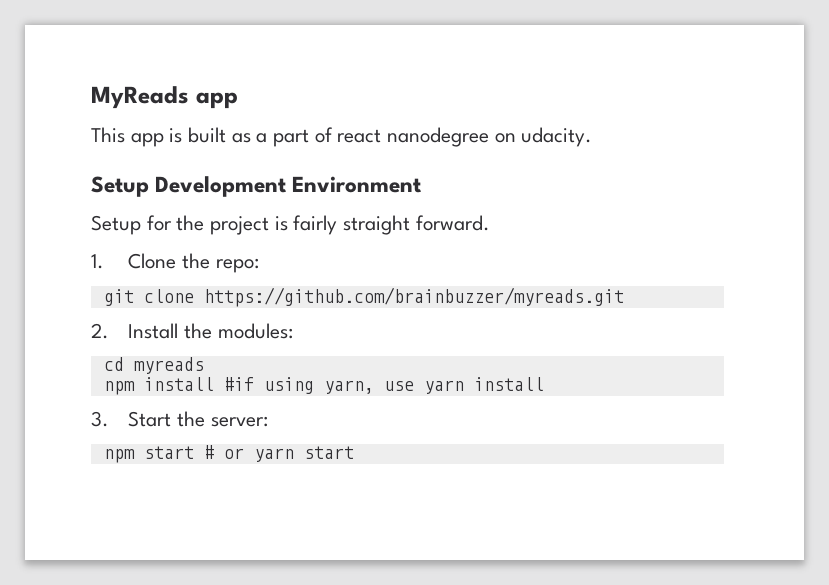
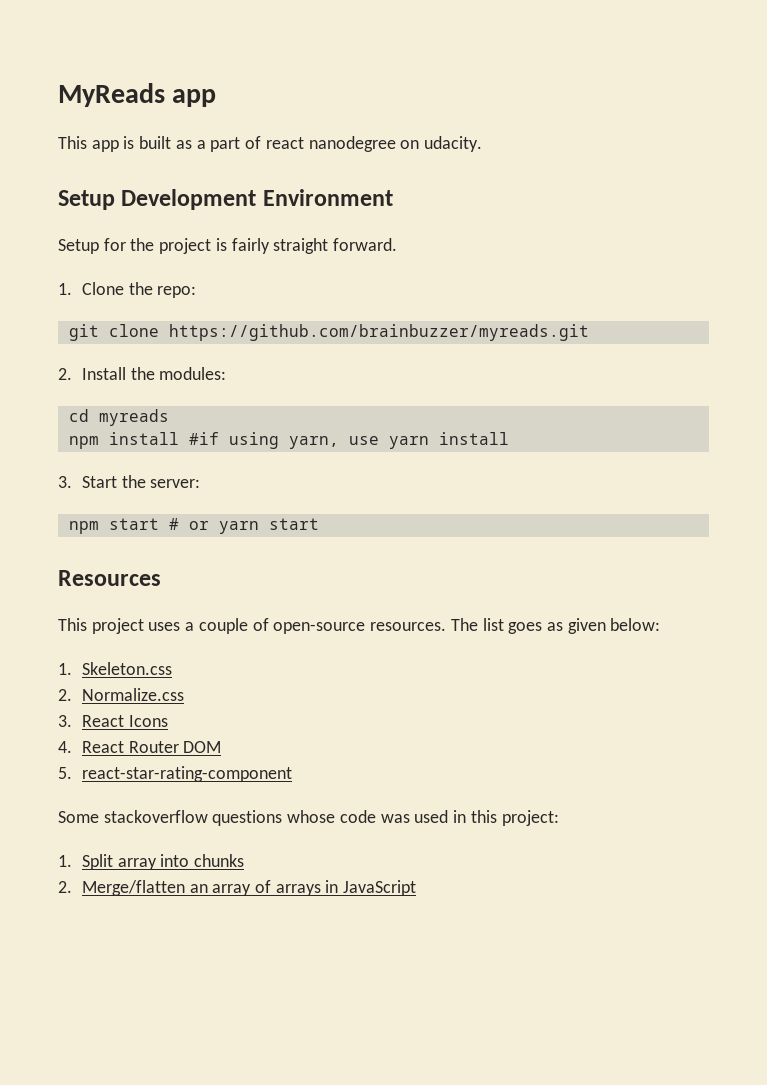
+ Resources
+ This project uses a couple of open-source resources. The list goes as given below:
+ 1. Skeleton.css
+ 2. Normalize.css
+ 3. React Icons
+ 4. React Router DOM
+ 5. react-star-rating-component
+ Some stackoverflow questions whose code was used in this project:
+ 1. Split array into chunks
+ 2. Merge/flatten an array of arrays in JavaScript

